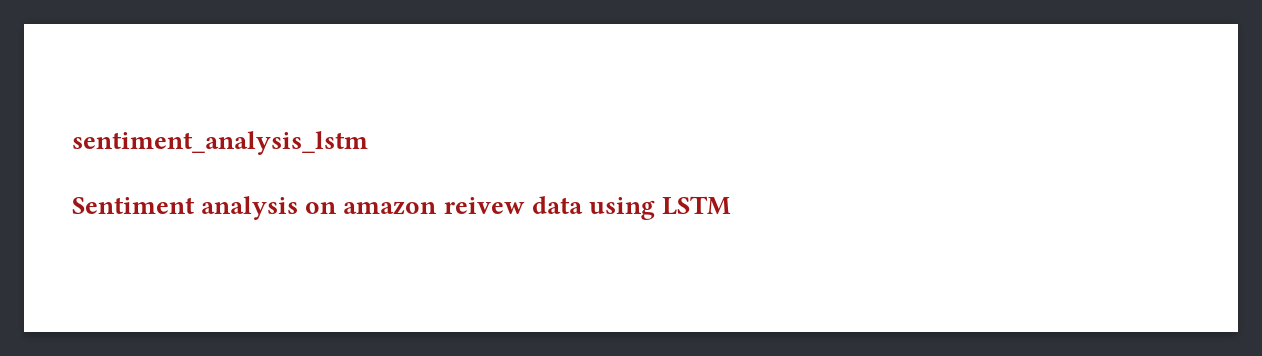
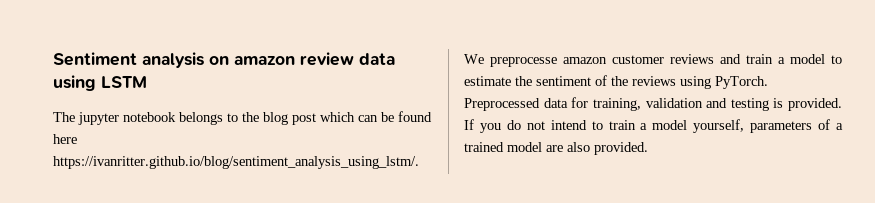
- sentiment_analysis_lstm
- Sentiment analysis on amazon reivew data using LSTM
+ Sentiment analysis on amazon review data using LSTM
+ The jupyter notebook belongs to the blog post which can be found here https://ivanritter.github.io/blog/sentiment_analysis_using_lstm/. We preprocesse amazon customer reviews and train a model to estimate the sentiment of the reviews using PyTorch. Preprocessed data for training, validation and testing is provided. If you do not intend to train a model yourself, parameters of a trained model are also provided.

